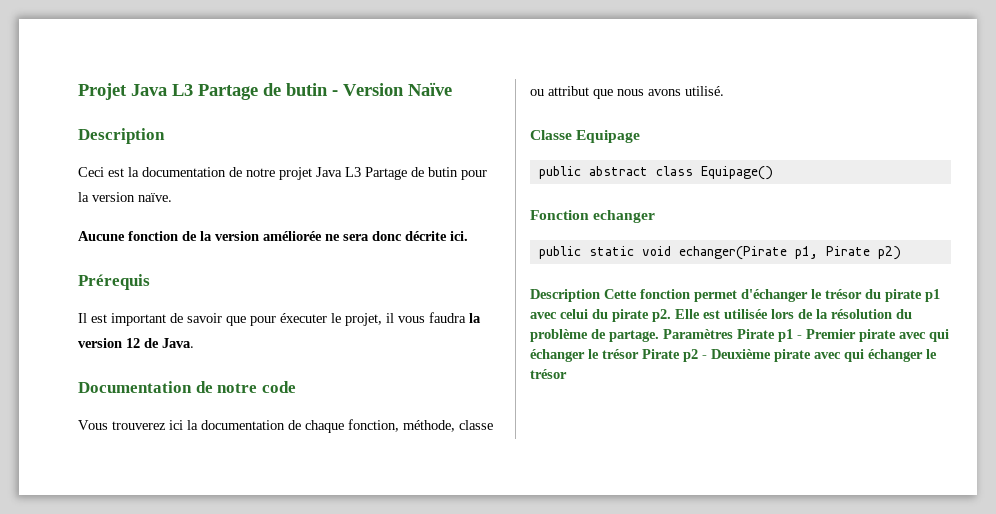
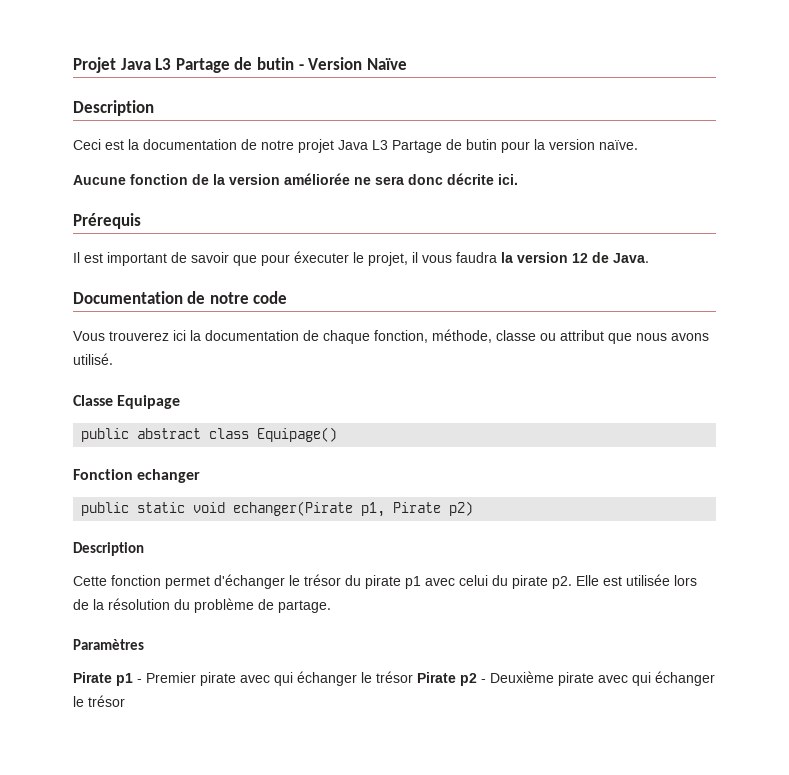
  public static void echanger(Pirate p1, Pirate p2)
- Description Cette fonction permet d'échanger le trésor du pirate p1 avec celui du pirate p2.
+ Description
+ Cette fonction permet d'échanger le trésor du pirate p1 avec celui du pirate p2.
- Elle est utilisée lors de la résolution du problème de partage. Paramètres Pirate p1 - Premier pirate avec qui échanger le trésor Pirate p2 - Deuxième pirate avec qui échanger le trésor
+ Elle est utilisée lors de la résolution du problème de partage.
+ Paramètres
+ Pirate p1 - Premier pirate avec qui échanger le trésor Pirate p2 - Deuxième pirate avec qui échanger le trésor

